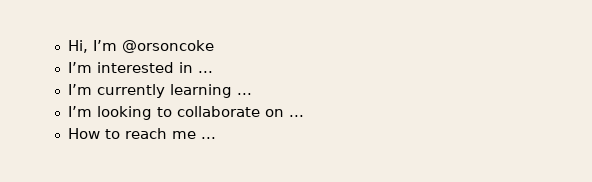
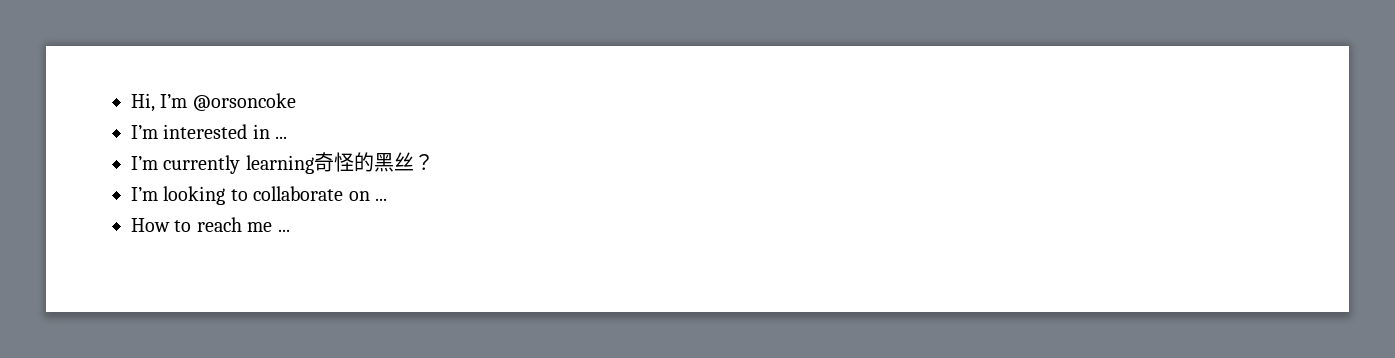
- I’m currently learning ...
+ I’m currently learning奇怪的黑丝？

